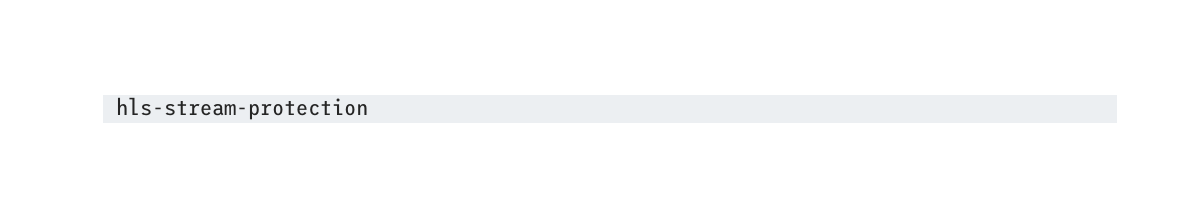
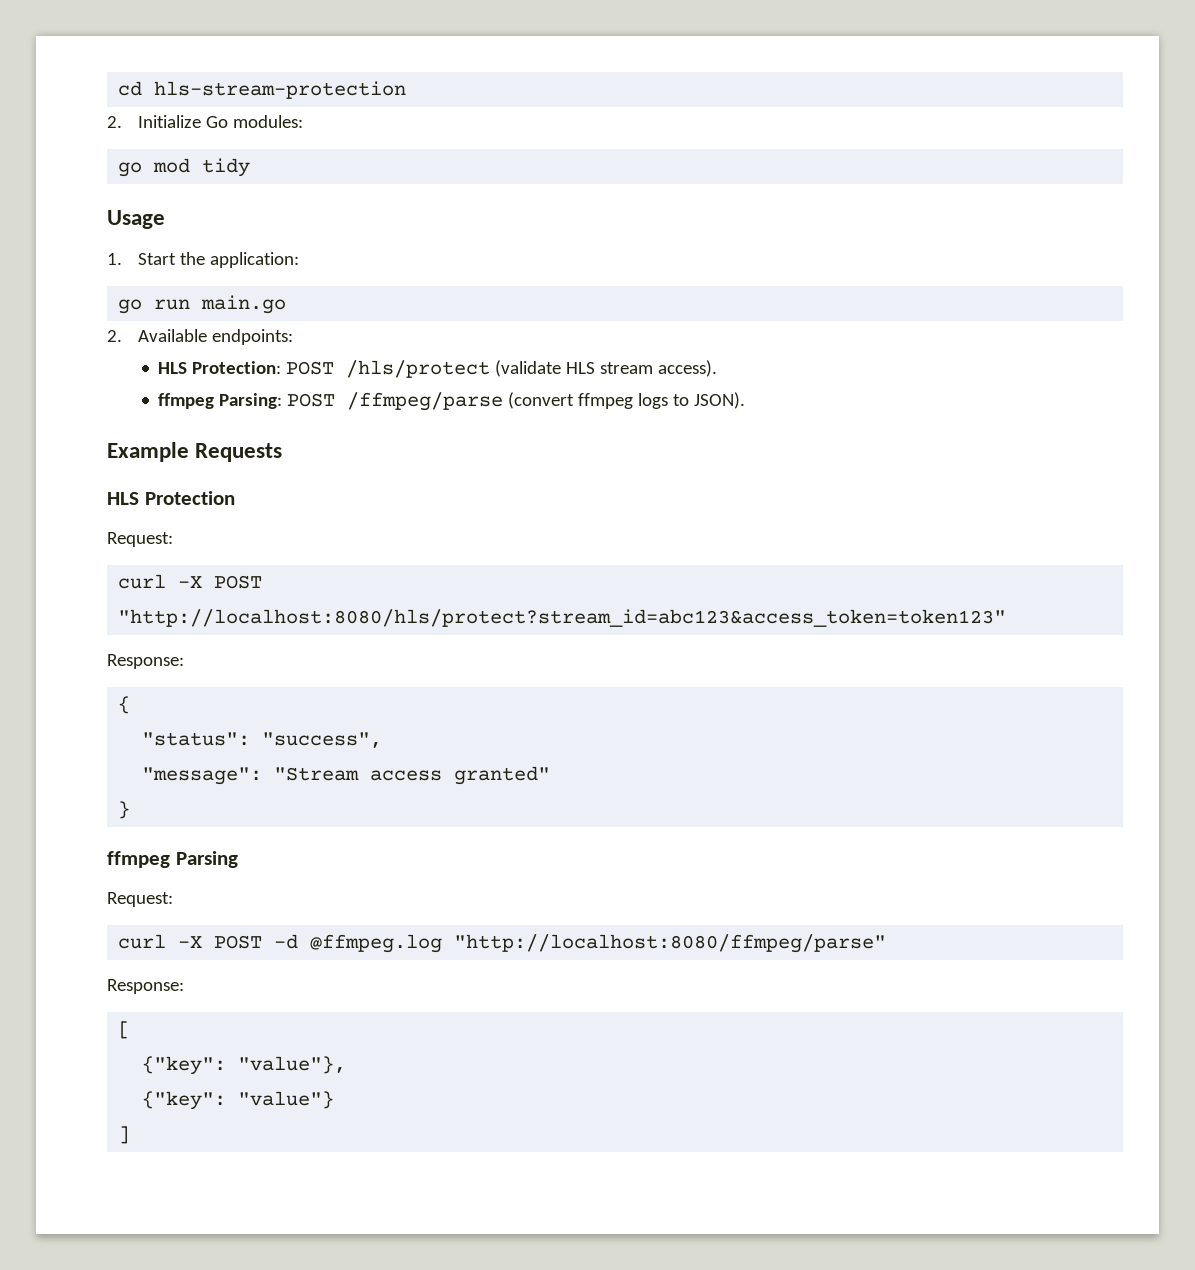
- hls-stream-protection
+ cd hls-stream-protection
+ 2. Initialize Go modules:
+ go mod tidy
+ Usage
+ 1. Start the application:
+ go run main.go
+ 2. Available endpoints:
+ HLS Protection: POST /hls/protect (validate HLS stream access).
+ ffmpeg Parsing: POST /ffmpeg/parse (convert ffmpeg logs to JSON).
+ Example Requests
+ HLS Protection
+ Request:
+ curl -X POST "http://localhost:8080/hls/protect?stream_id=abc123&access_token=token123"
+ Response:
+ {
+ "status": "success",
+ "message": "Stream access granted"
+ }
+ ffmpeg Parsing
+ Request:
+ curl -X POST -d @ffmpeg.log "http://localhost:8080/ffmpeg/parse"
+ Response:
+ [
+ {"key": "value"},
+ {"key": "value"}
+ ]

